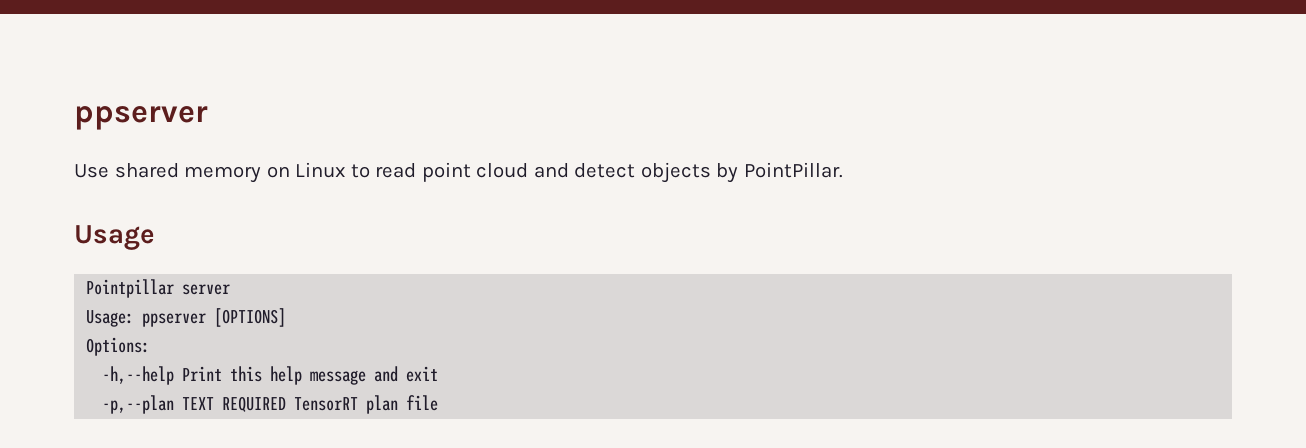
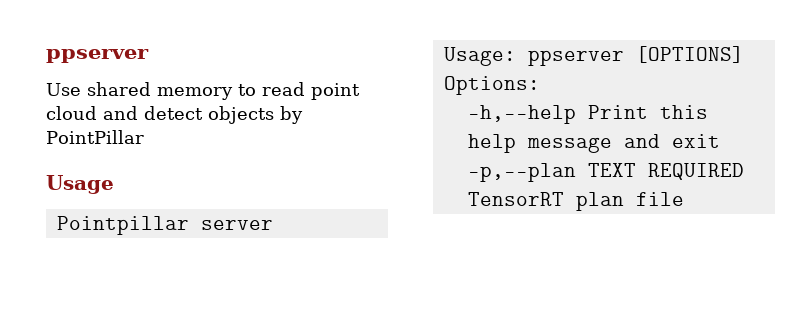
- Use shared memory on Linux to read point cloud and detect objects by PointPillar.
+ Use shared memory to read point cloud and detect objects by PointPillar

